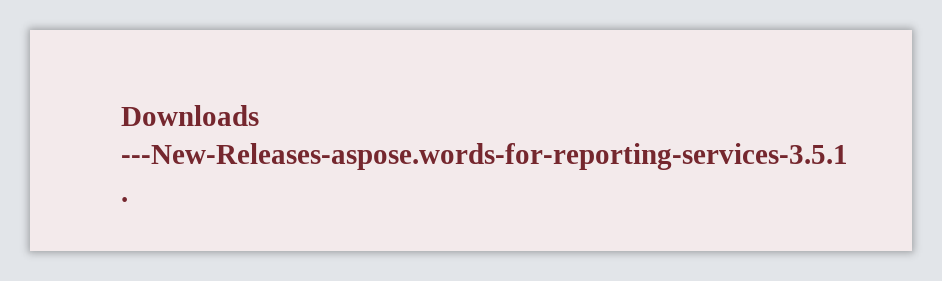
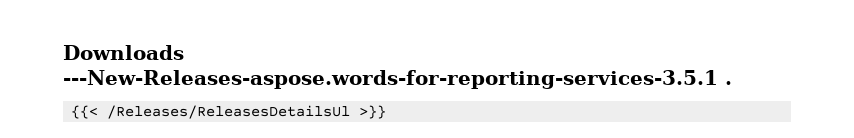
+ {{< /Releases/ReleasesDetailsUl >}}

